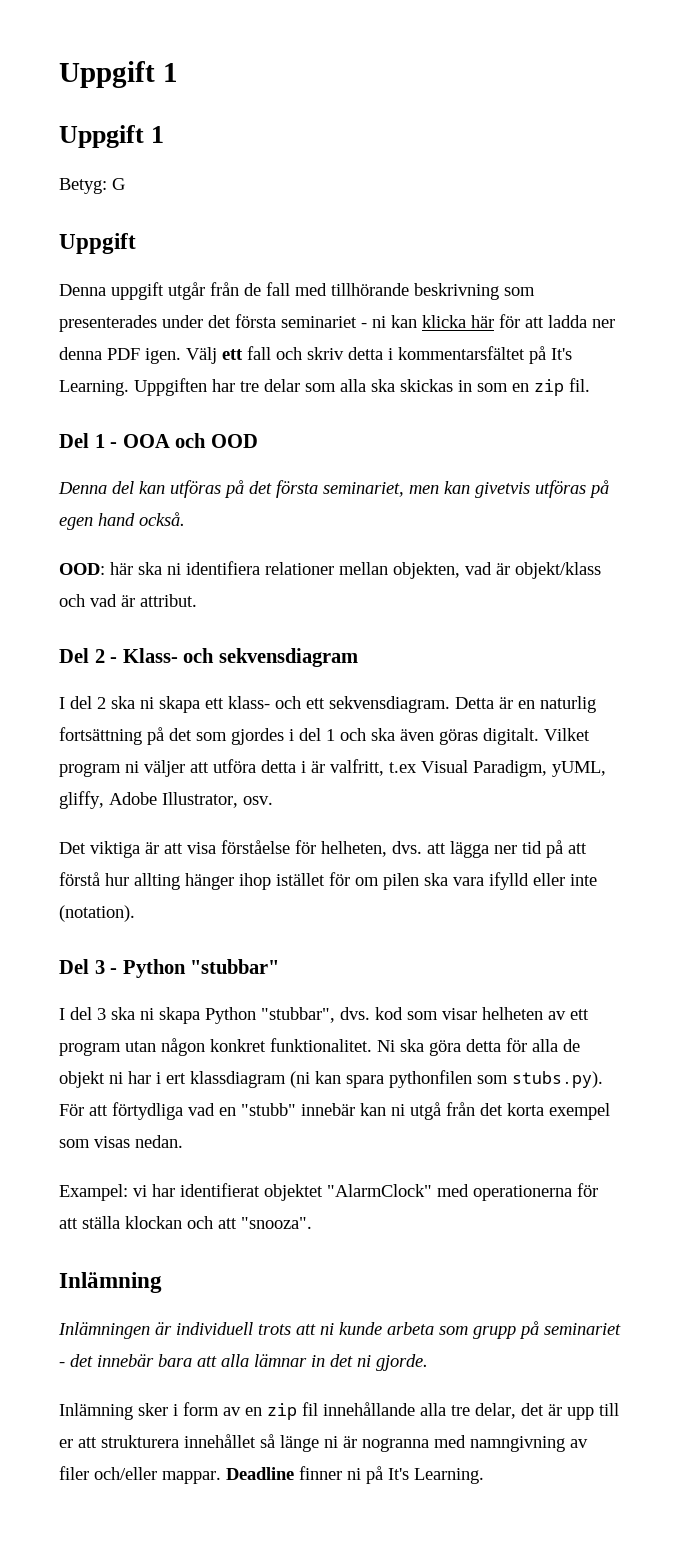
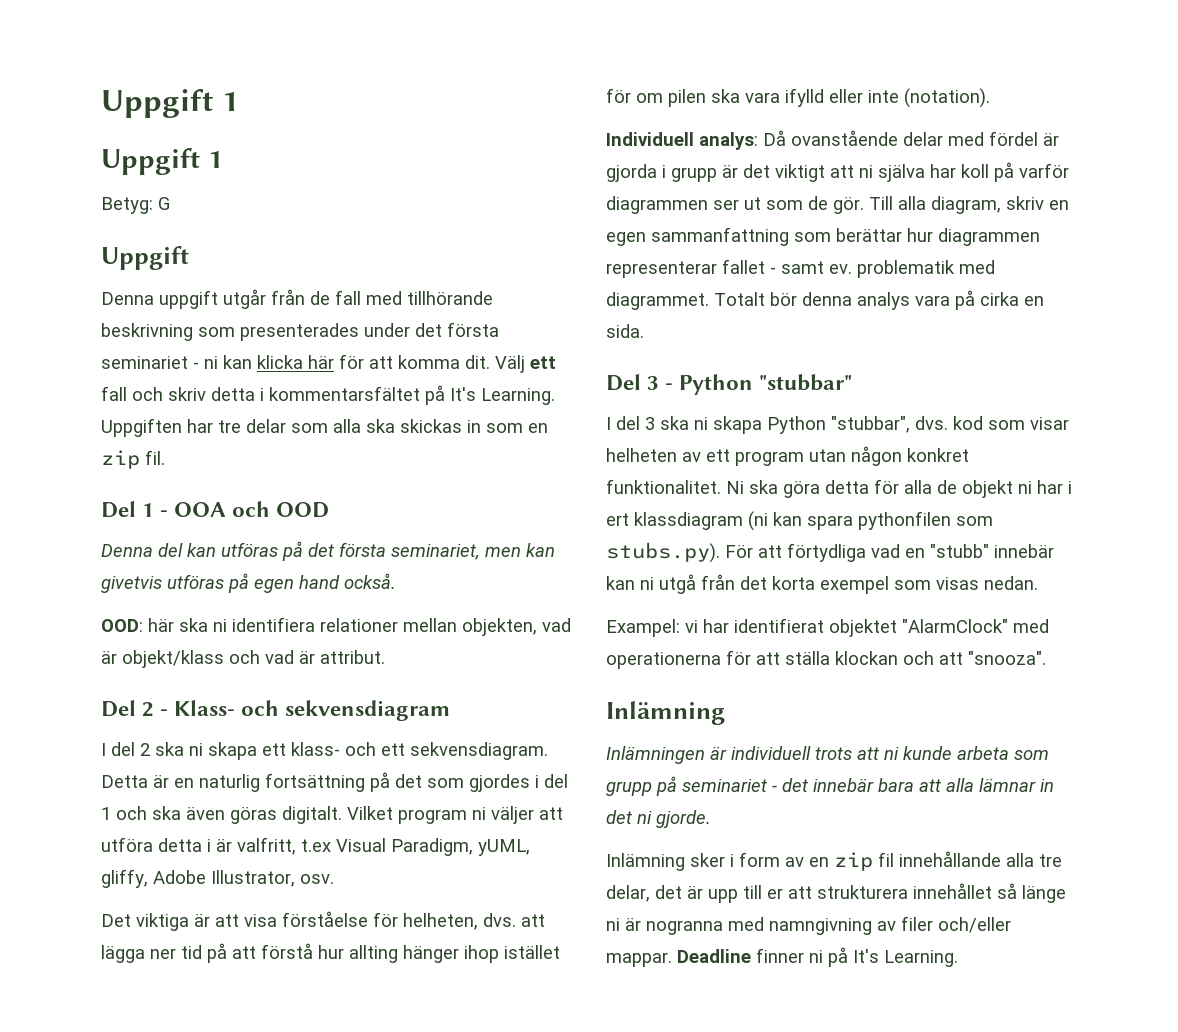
- Denna uppgift utgår från de fall med tillhörande beskrivning som presenterades under det första seminariet - ni kan klicka här för att ladda ner denna PDF igen.
+ Denna uppgift utgår från de fall med tillhörande beskrivning som presenterades under det första seminariet - ni kan klicka här för att komma dit.
+ Individuell analys: Då ovanstående delar med fördel är gjorda i grupp är det viktigt att ni själva har koll på varför diagrammen ser ut som de gör. Till alla diagram, skriv en egen sammanfattning som berättar hur diagrammen representerar fallet - samt ev. problematik med diagrammet. Totalt bör denna analys vara på cirka en sida.

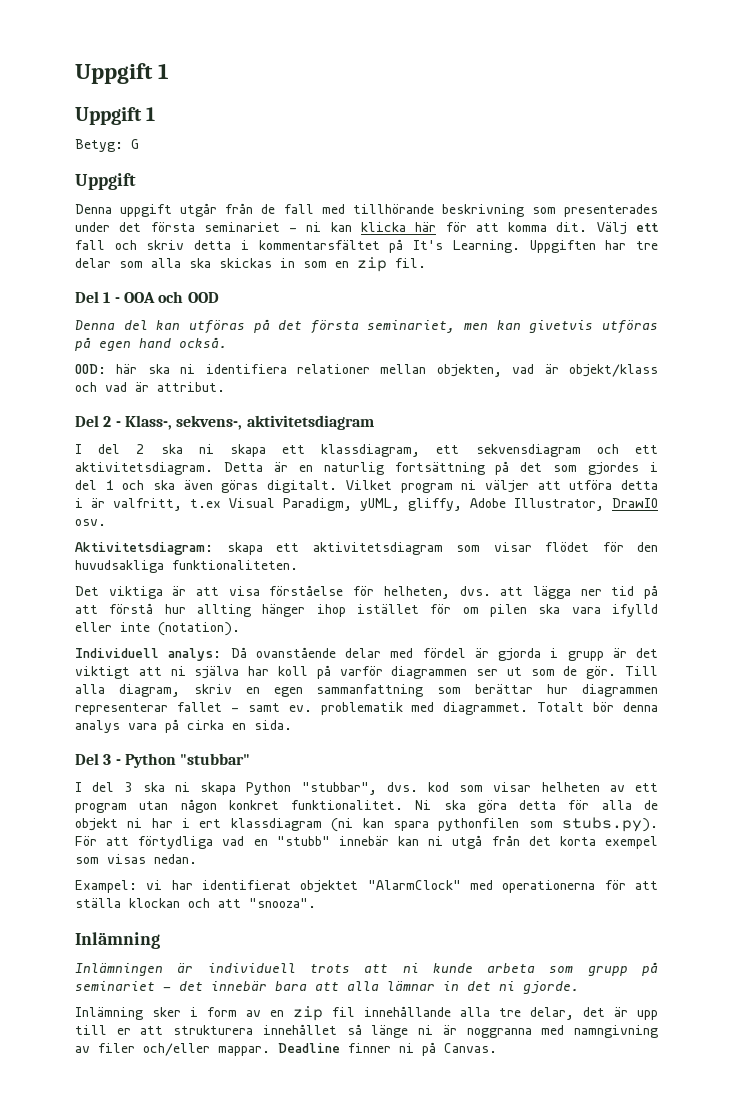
- Del 2 - Klass- och sekvensdiagram
+ Del 2 - Klass-, sekvens-, aktivitetsdiagram
- I del 2 ska ni skapa ett klass- och ett sekvensdiagram.
+ I del 2 ska ni skapa ett klassdiagram, ett sekvensdiagram och ett aktivitetsdiagram.
- Vilket program ni väljer att utföra detta i är valfritt, t.ex Visual Paradigm, yUML, gliffy, Adobe Illustrator, osv.
+ Vilket program ni väljer att utföra detta i är valfritt, t.ex Visual Paradigm, yUML, gliffy, Adobe Illustrator, DrawIO osv.
+ Aktivitetsdiagram: skapa ett aktivitetsdiagram som visar flödet för den huvudsakliga funktionaliteten.
- Inlämning sker i form av en zip fil innehållande alla tre delar, det är upp till er att strukturera innehållet så länge ni är nogranna med namngivning av filer och/eller mappar.
+ Inlämning sker i form av en zip fil innehållande alla tre delar, det är upp till er att strukturera innehållet så länge ni är noggranna med namngivning av filer och/eller mappar.
- Deadline finner ni på It's Learning.
+ Deadline finner ni på Canvas.

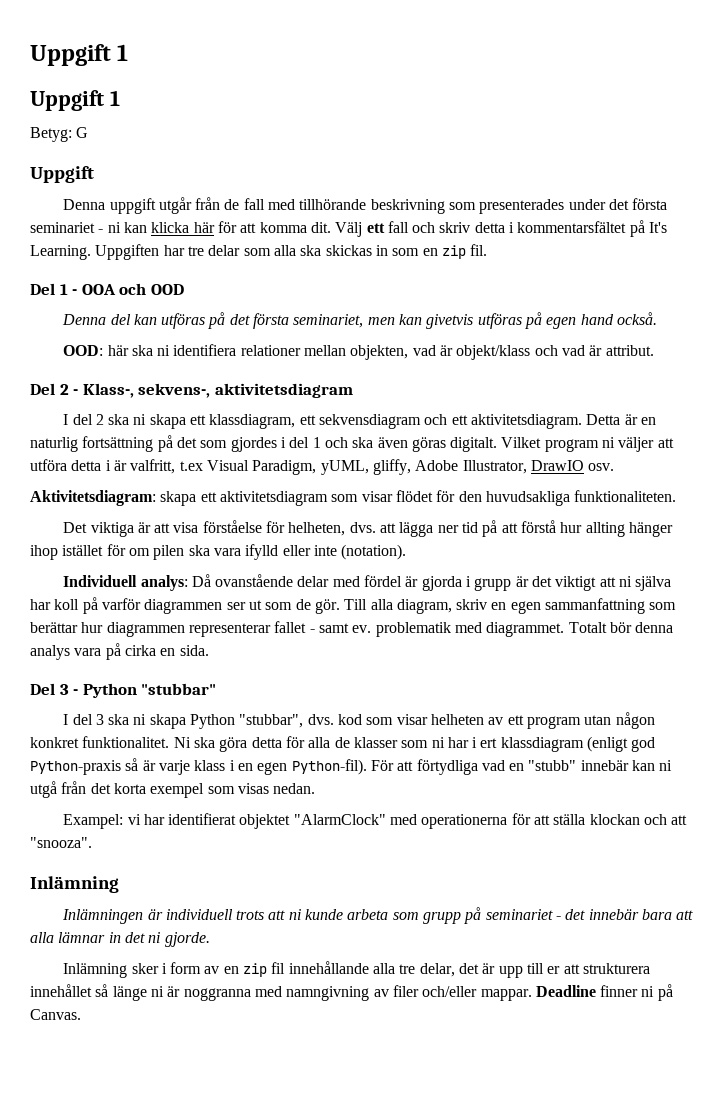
- Ni ska göra detta för alla de objekt ni har i ert klassdiagram (ni kan spara pythonfilen som stubs.py). För att förtydliga vad en "stubb" innebär kan ni utgå från det korta exempel som visas nedan.
+ Ni ska göra detta för alla de klasser som ni har i ert klassdiagram (enligt god Python-praxis så är varje klass i en egen Python-fil). För att förtydliga vad en "stubb" innebär kan ni utgå från det korta exempel som visas nedan.

